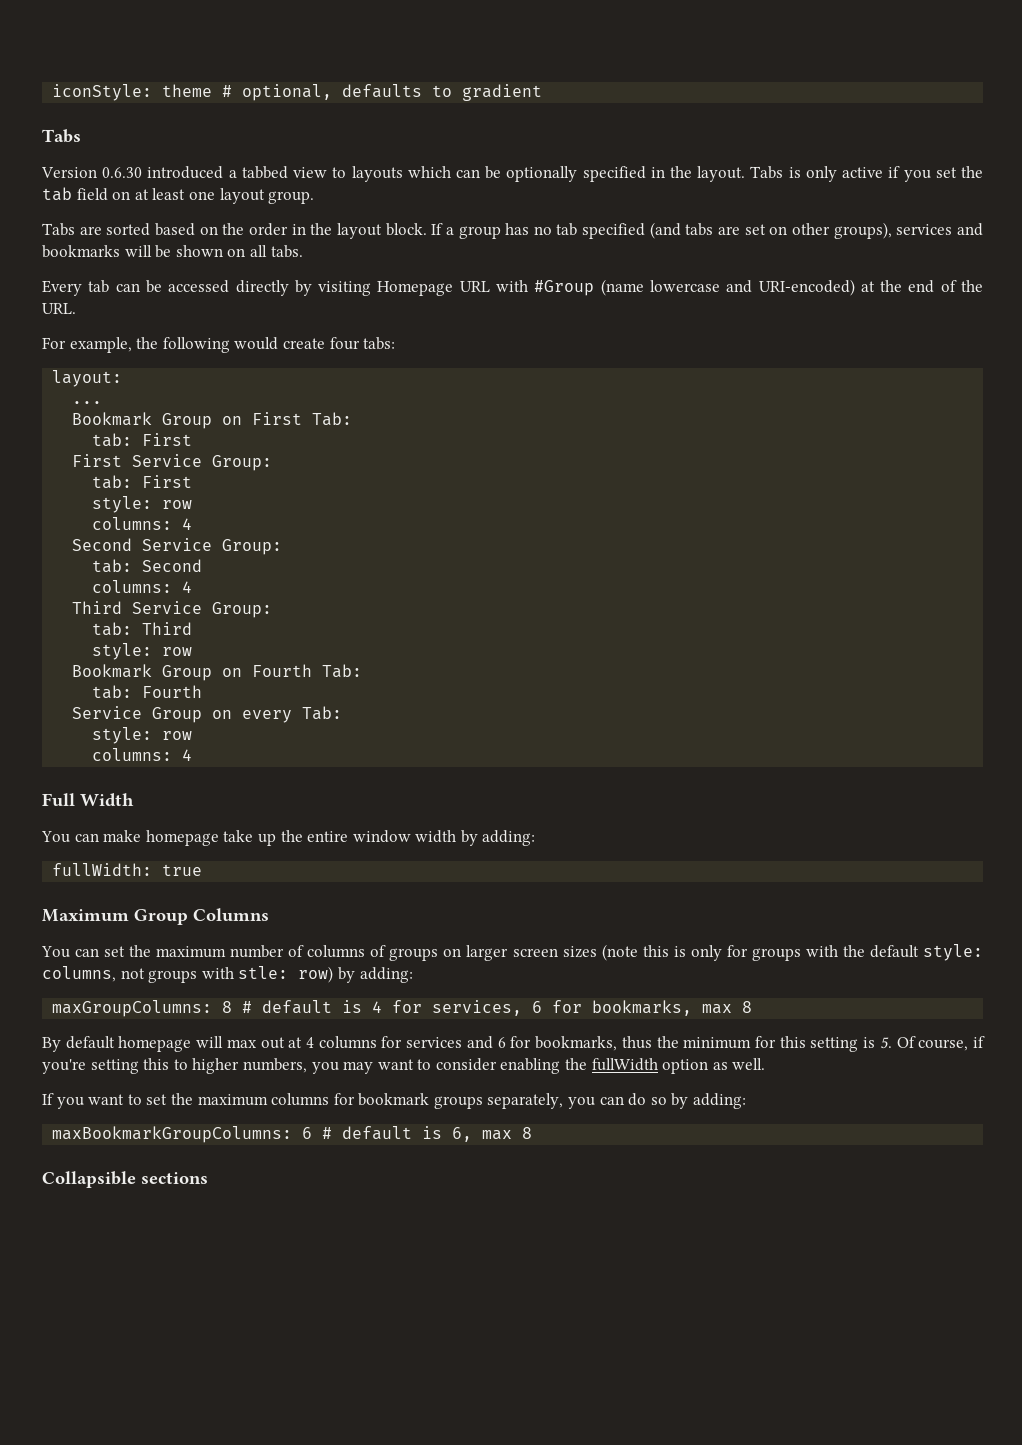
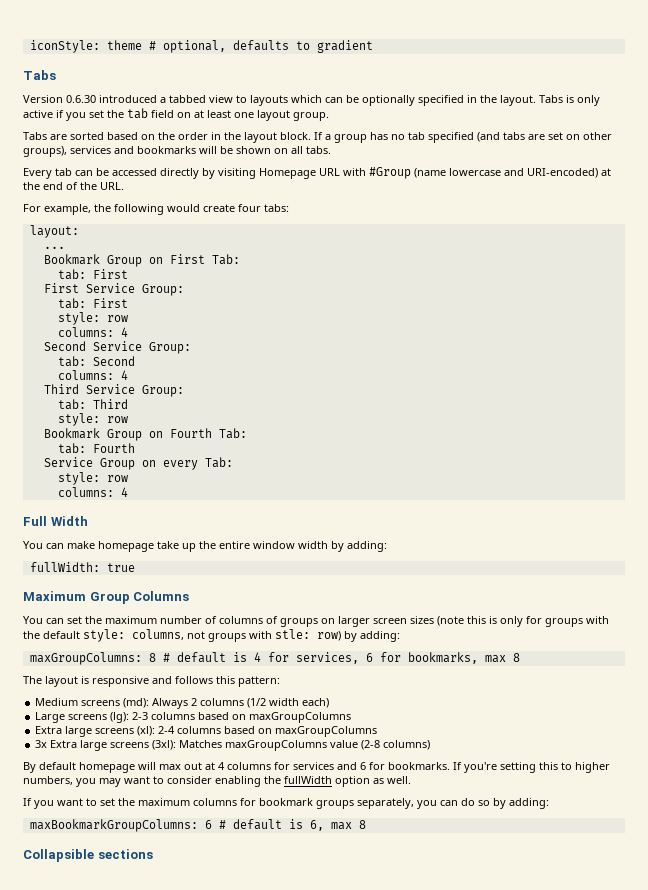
+ The layout is responsive and follows this pattern:
+ Medium screens (md): Always 2 columns (1/2 width each)
+ Large screens (lg): 2-3 columns based on maxGroupColumns
+ Extra large screens (xl): 2-4 columns based on maxGroupColumns
+ 3x Extra large screens (3xl): Matches maxGroupColumns value (2-8 columns)
- By default homepage will max out at 4 columns for services and 6 for bookmarks, thus the minimum for this setting is 5. Of course, if you're setting this to higher numbers, you may want to consider enabling the fullWidth option as well.
+ By default homepage will max out at 4 columns for services and 6 for bookmarks. If you're setting this to higher numbers, you may want to consider enabling the fullWidth option as well.

